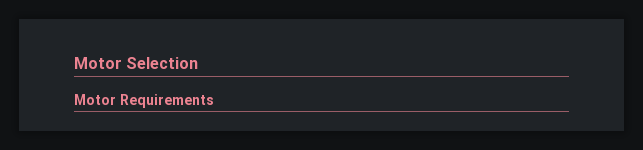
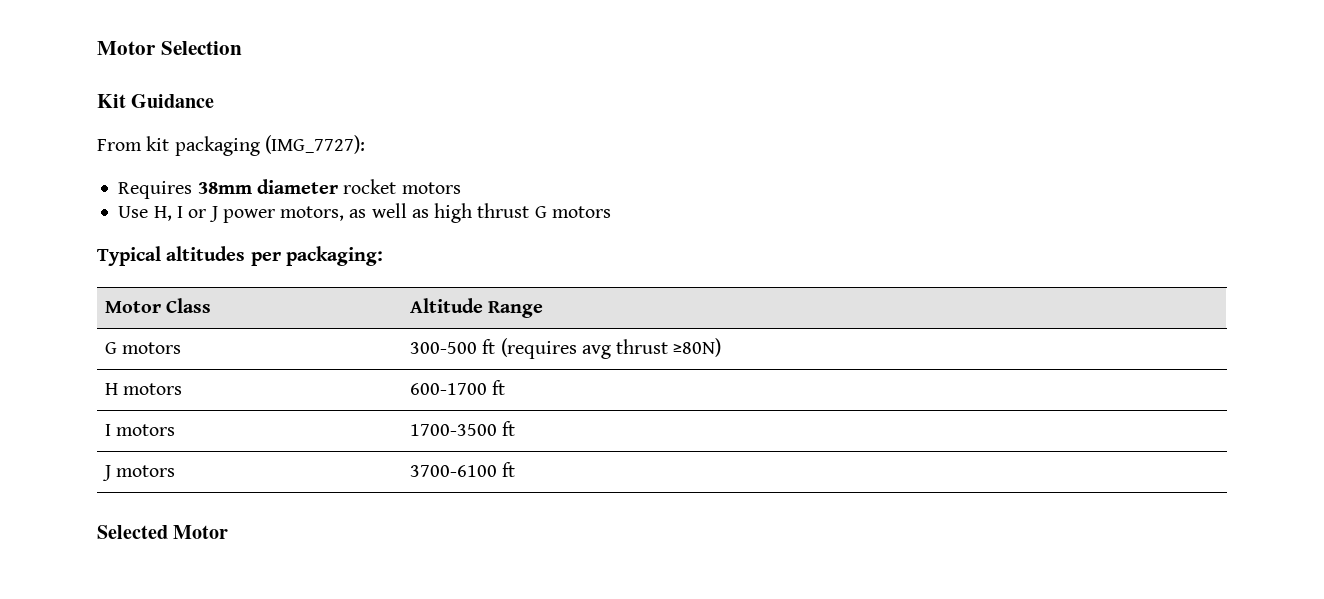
- Motor Requirements
+ Kit Guidance
+ From kit packaging (IMG_7727):
+ Requires 38mm diameter rocket motors
+ Use H, I or J power motors, as well as high thrust G motors
+ Typical altitudes per packaging:
+ Motor Class | Altitude Range
+ G motors | 300-500 ft (requires avg thrust ≥80N)
+ H motors | 600-1700 ft
+ I motors | 1700-3500 ft
+ J motors | 3700-6100 ft
+ Selected Motor

